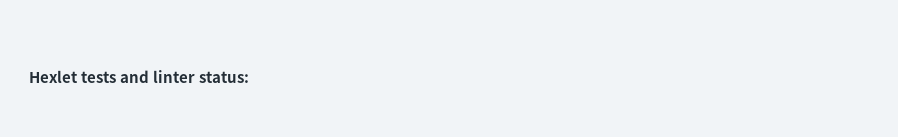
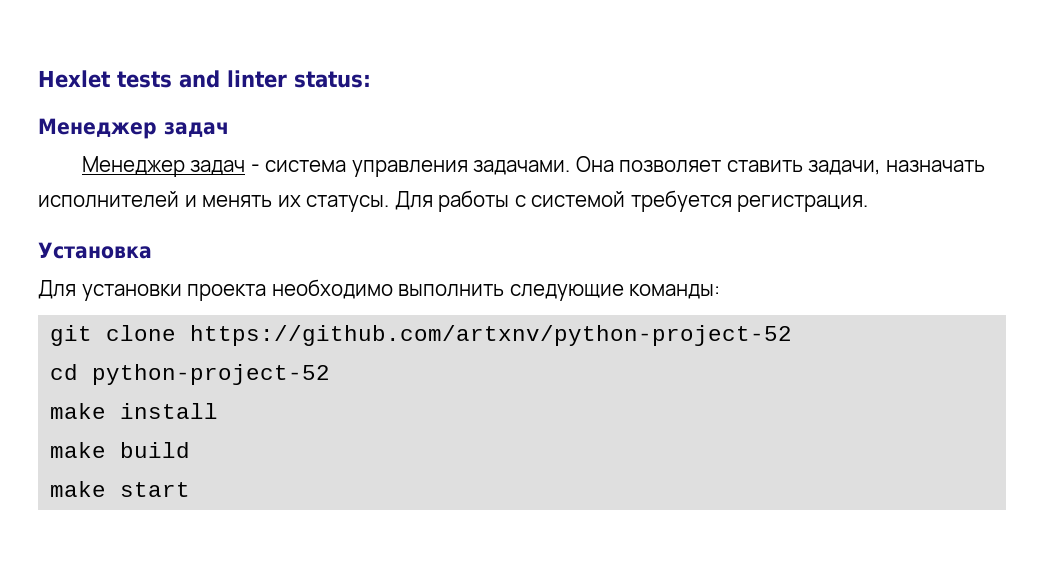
  Hexlet tests and linter status:
+ Менеджер задач
+ Менеджер задач - система управления задачами. Она позволяет ставить задачи, назначать исполнителей и менять их статусы. Для работы с системой требуется регистрация.
+ Установка
+ Для установки проекта необходимо выполнить следующие команды:
+ git clone https://github.com/artxnv/python-project-52
+ cd python-project-52
+ make install
+ make build
+ make start

